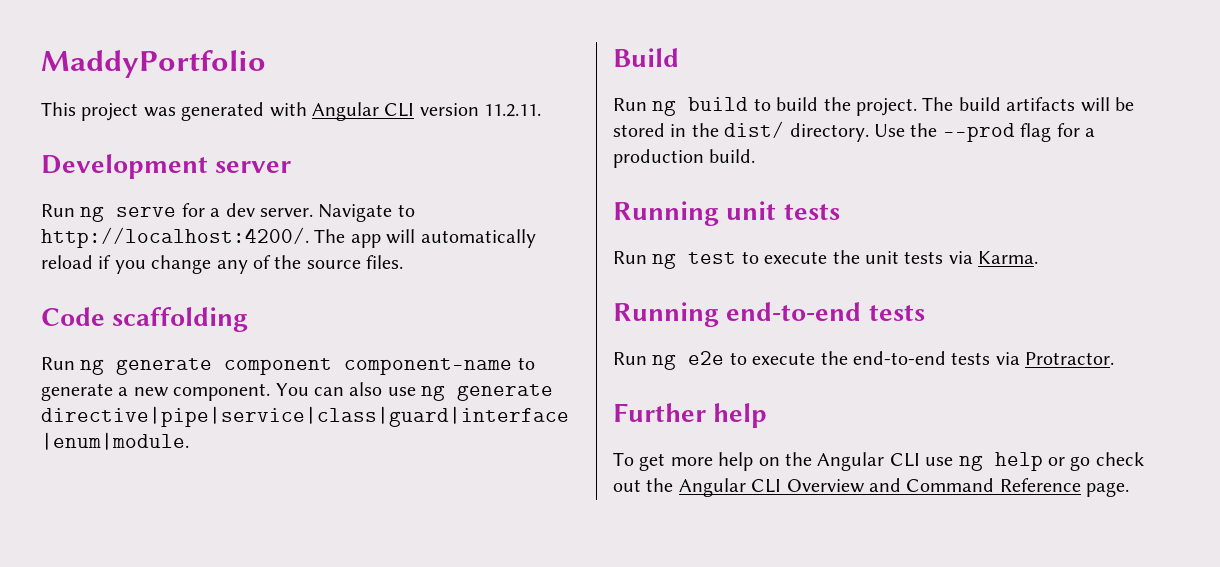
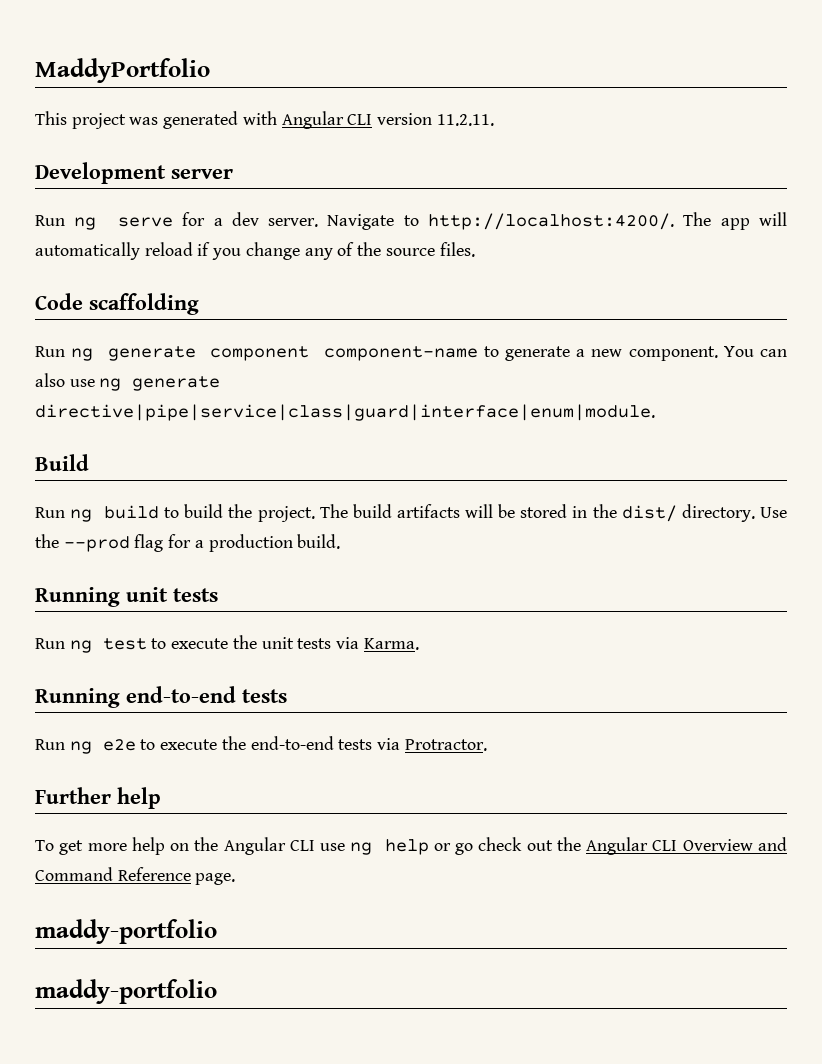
  To get more help on the Angular CLI use ng help or go check out the Angular CLI Overview and Command Reference page.
+ maddy-portfolio
+ maddy-portfolio

